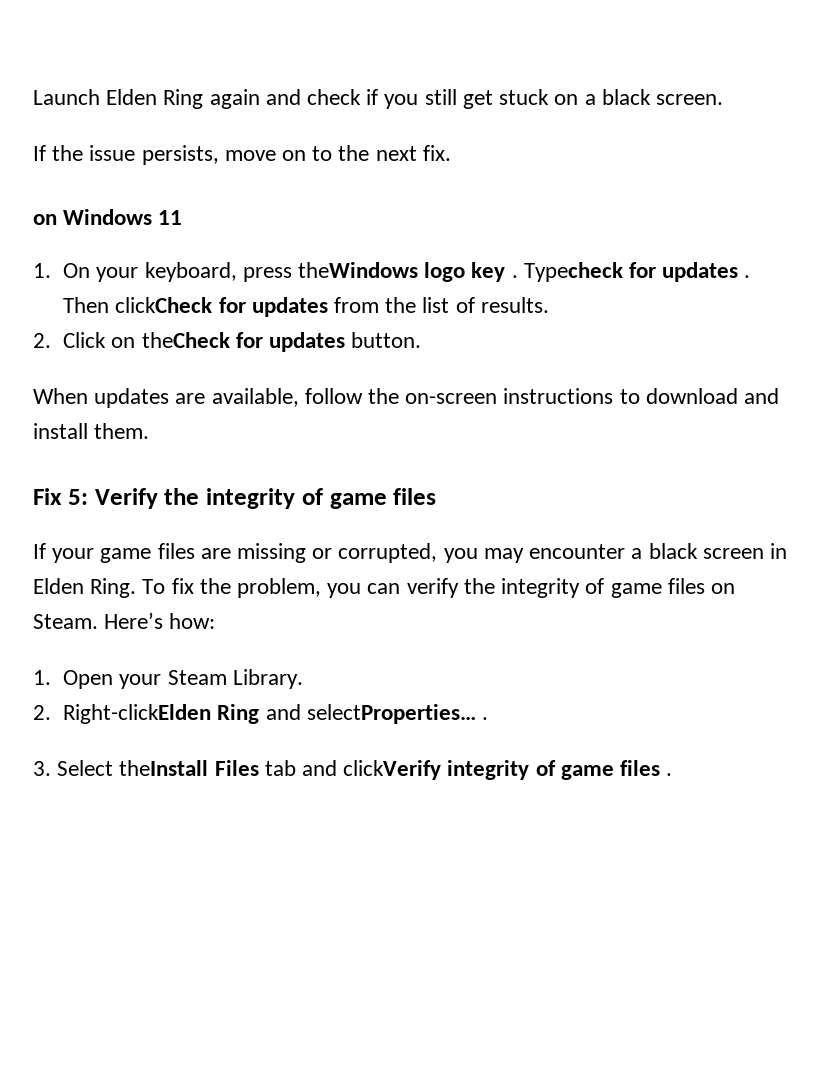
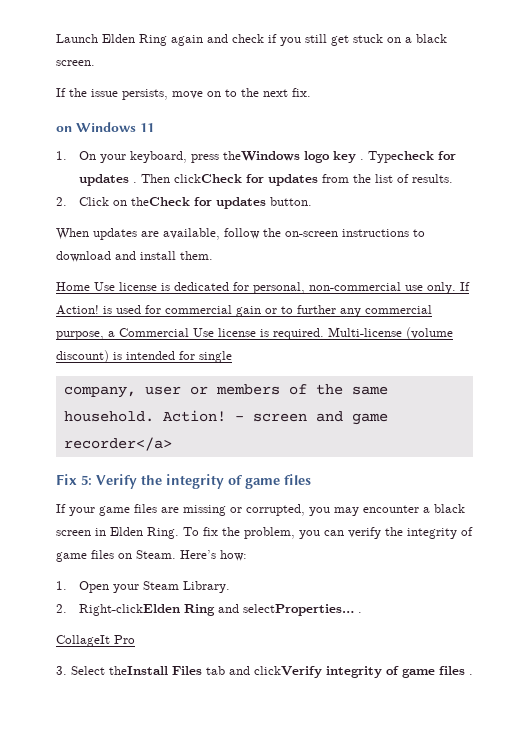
+ Home Use license is dedicated for personal, non-commercial use only. If Action! is used for commercial gain or to further any commercial purpose, a Commercial Use license is required. Multi-license (volume discount) is intended for single
+ company, user or members of the same household. Action! - screen and game recorder</a>
+ CollageIt Pro

